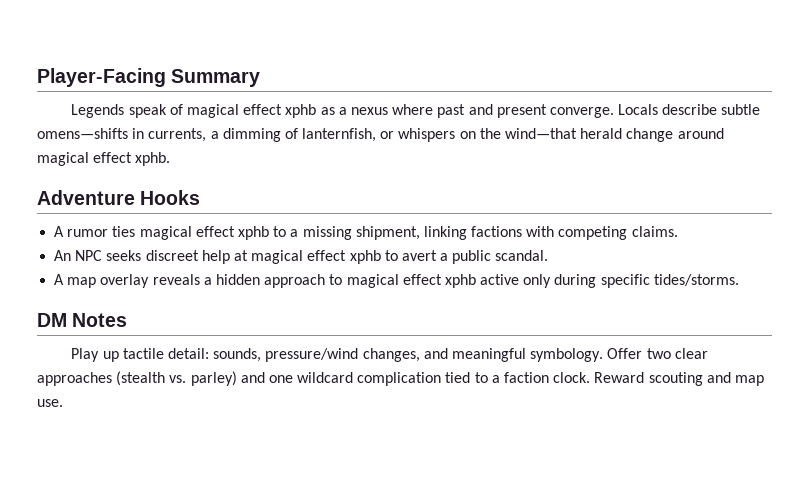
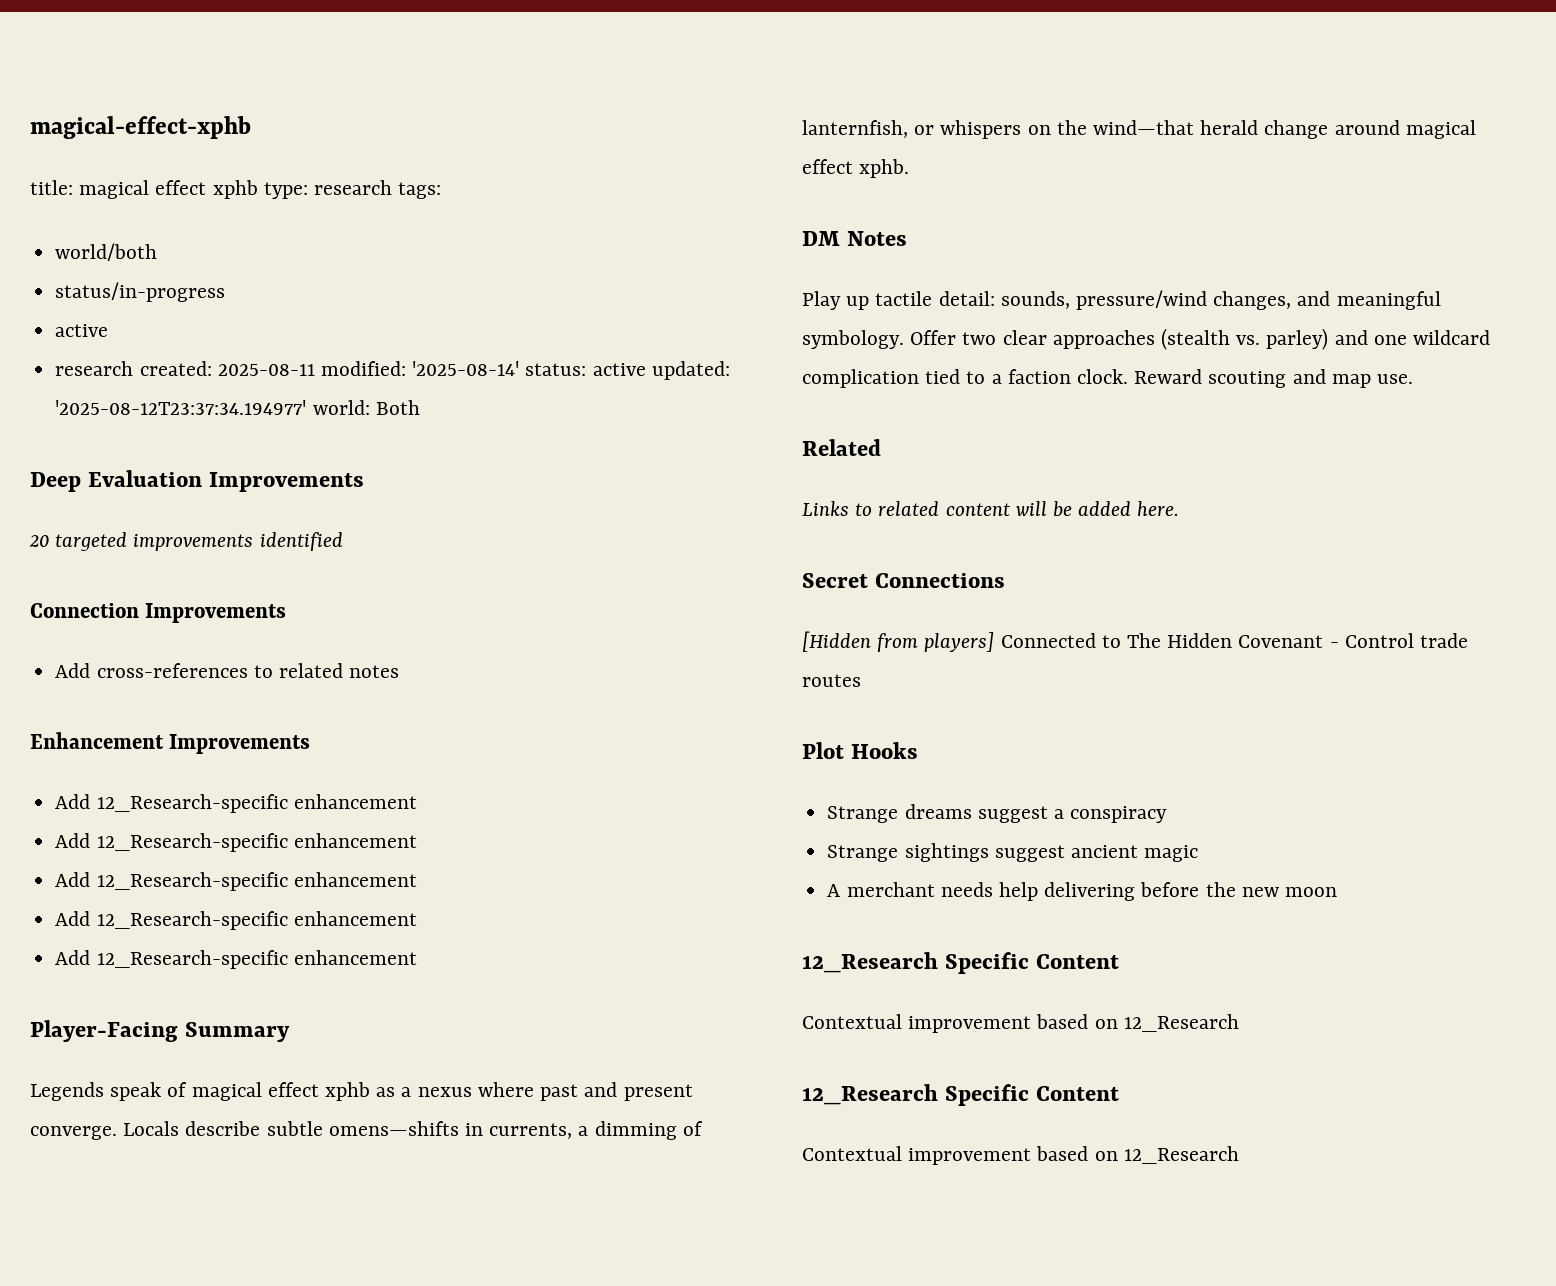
+ magical-effect-xphb
+ title: magical effect xphb type: research tags:
+ world/both
+ status/in-progress
+ active
+ research created: 2025-08-11 modified: '2025-08-14' status: active updated: '2025-08-12T23:37:34.194977' world: Both
+ Deep Evaluation Improvements
+ 20 targeted improvements identified
+ Connection Improvements
+ Add cross-references to related notes
+ Enhancement Improvements
+ Add 12_Research-specific enhancement
+ Add 12_Research-specific enhancement
+ Add 12_Research-specific enhancement
+ Add 12_Research-specific enhancement
+ Add 12_Research-specific enhancement
- Adventure Hooks
- A rumor ties magical effect xphb to a missing shipment, linking factions with competing claims.
- An NPC seeks discreet help at magical effect xphb to avert a public scandal.
- A map overlay reveals a hidden approach to magical effect xphb active only during specific tides/storms.
+ Related
+ Links to related content will be added here.
+ Secret Connections
+ [Hidden from players] Connected to The Hidden Covenant - Control trade routes
+ Plot Hooks
+ Strange dreams suggest a conspiracy
+ Strange sightings suggest ancient magic
+ A merchant needs help delivering before the new moon
+ 12_Research Specific Content
+ Contextual improvement based on 12_Research
+ 12_Research Specific Content
+ Contextual improvement based on 12_Research

